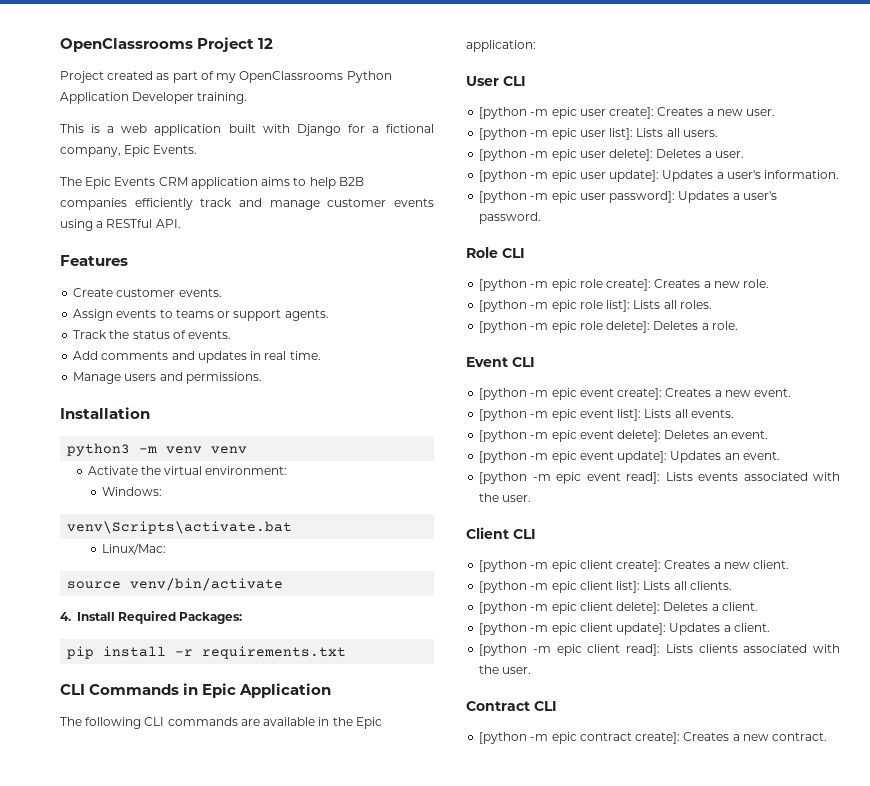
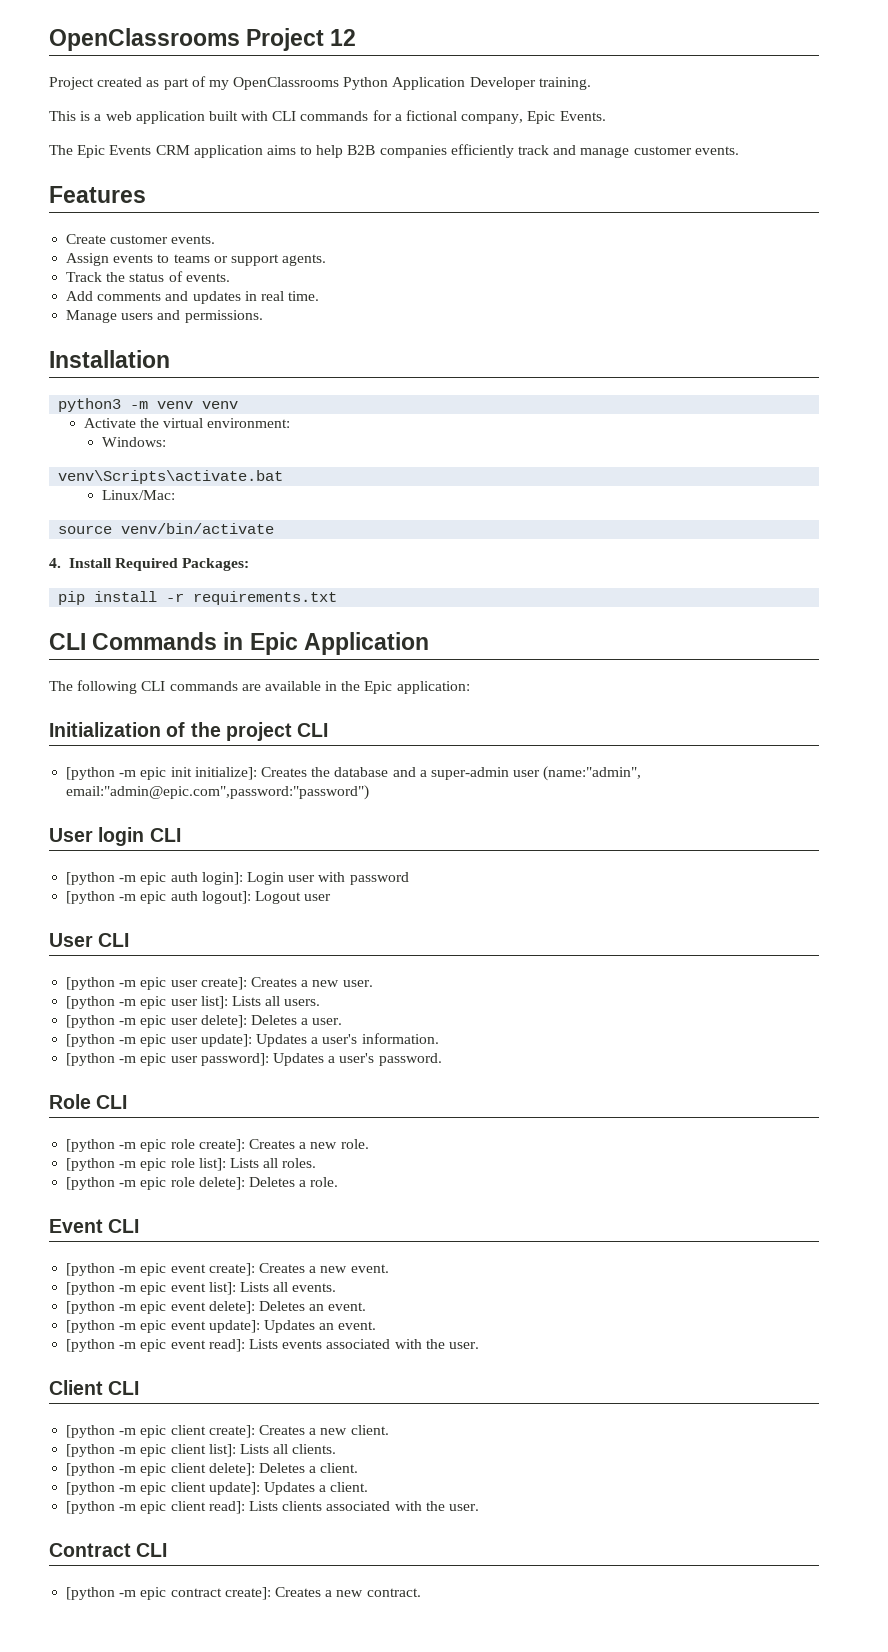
- This is a web application built with Django for a fictional company, Epic Events.
+ This is a web application built with CLI commands for a fictional company, Epic Events.
- The Epic Events CRM application aims to help B2B companies efficiently track and manage customer events using a RESTful API.
+ The Epic Events CRM application aims to help B2B companies efficiently track and manage customer events.
+ Initialization of the project CLI
+ [python -m epic init initialize]: Creates the database and a super-admin user (name:"admin", email:"admin@epic.com",password:"password")
+ User login CLI
+ [python -m epic auth login]: Login user with password
+ [python -m epic auth logout]: Logout user

